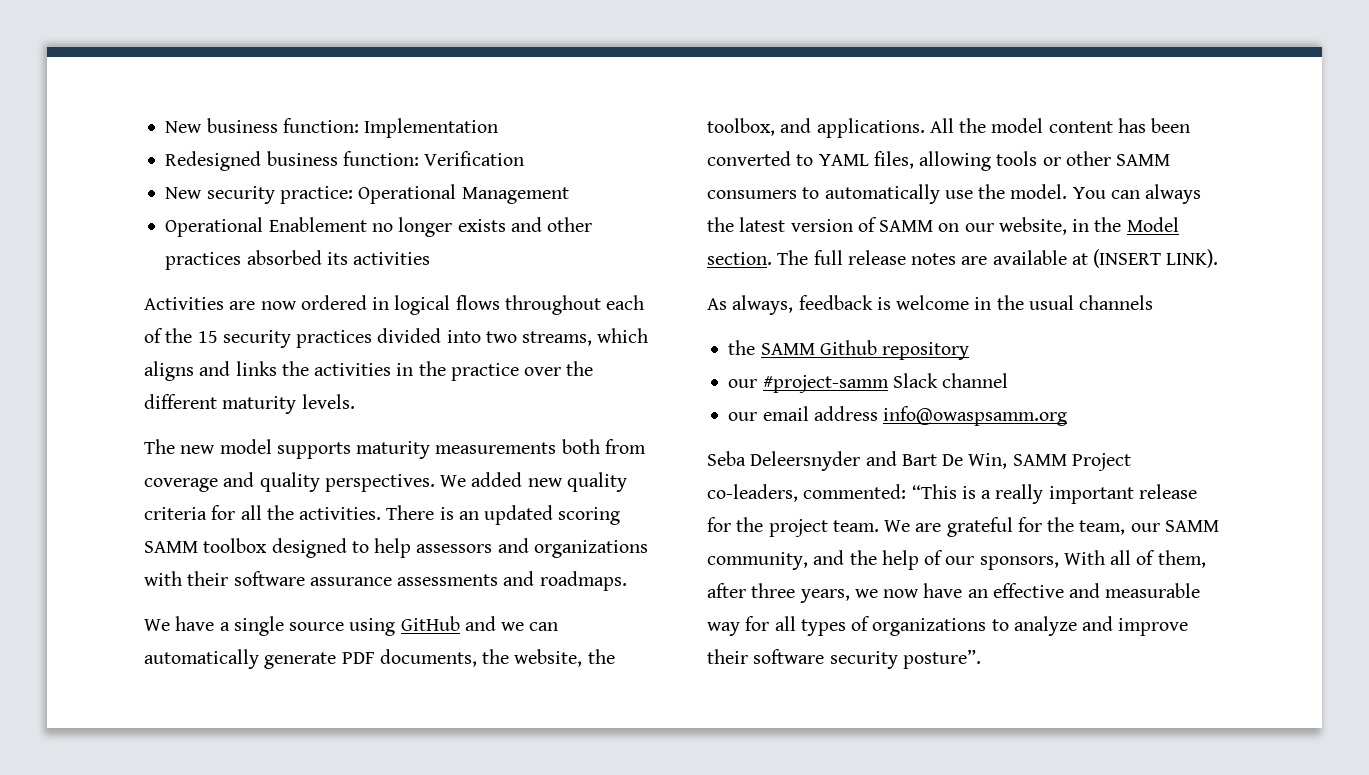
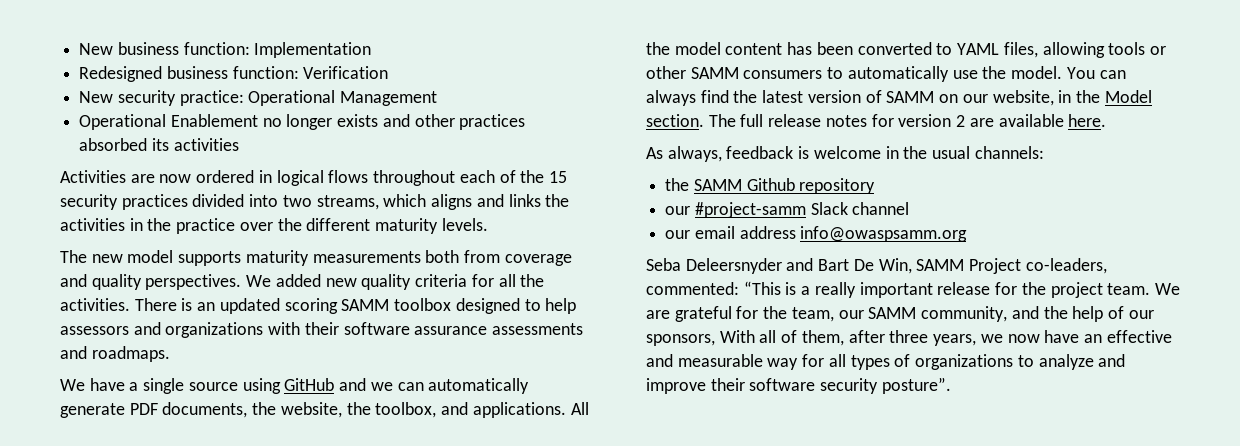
- You can always the latest version of SAMM on our website, in the Model section.
+ You can always find the latest version of SAMM on our website, in the Model section.
- The full release notes are available at (INSERT LINK).
+ The full release notes for version 2 are available here.
- As always, feedback is welcome in the usual channels
+ As always, feedback is welcome in the usual channels:

